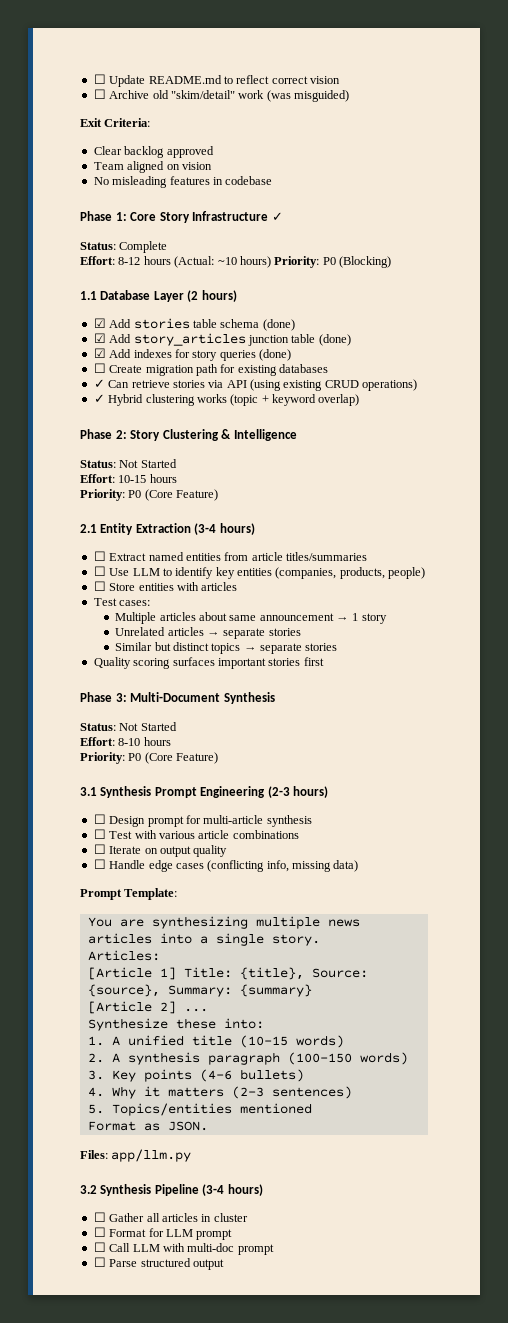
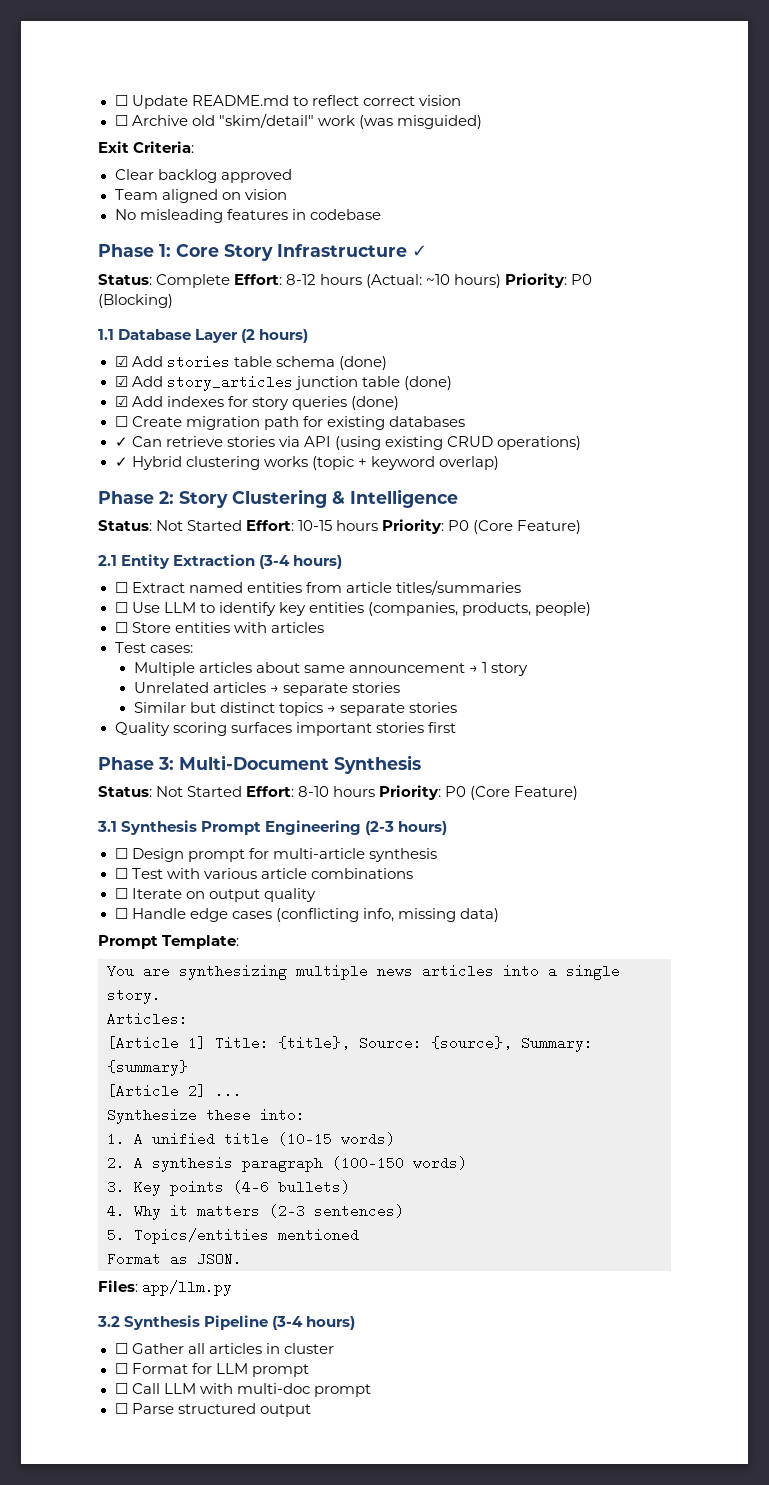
- Status: Complete
- Effort: 8-12 hours (Actual: ~10 hours) Priority: P0 (Blocking)
+ Status: Complete Effort: 8-12 hours (Actual: ~10 hours) Priority: P0 (Blocking)
  Phase 2: Story Clustering & Intelligence
- Status: Not Started
- Effort: 10-15 hours
- Priority: P0 (Core Feature)
+ Status: Not Started Effort: 10-15 hours Priority: P0 (Core Feature)
  Phase 3: Multi-Document Synthesis
- Status: Not Started
- Effort: 8-10 hours
- Priority: P0 (Core Feature)
+ Status: Not Started Effort: 8-10 hours Priority: P0 (Core Feature)

